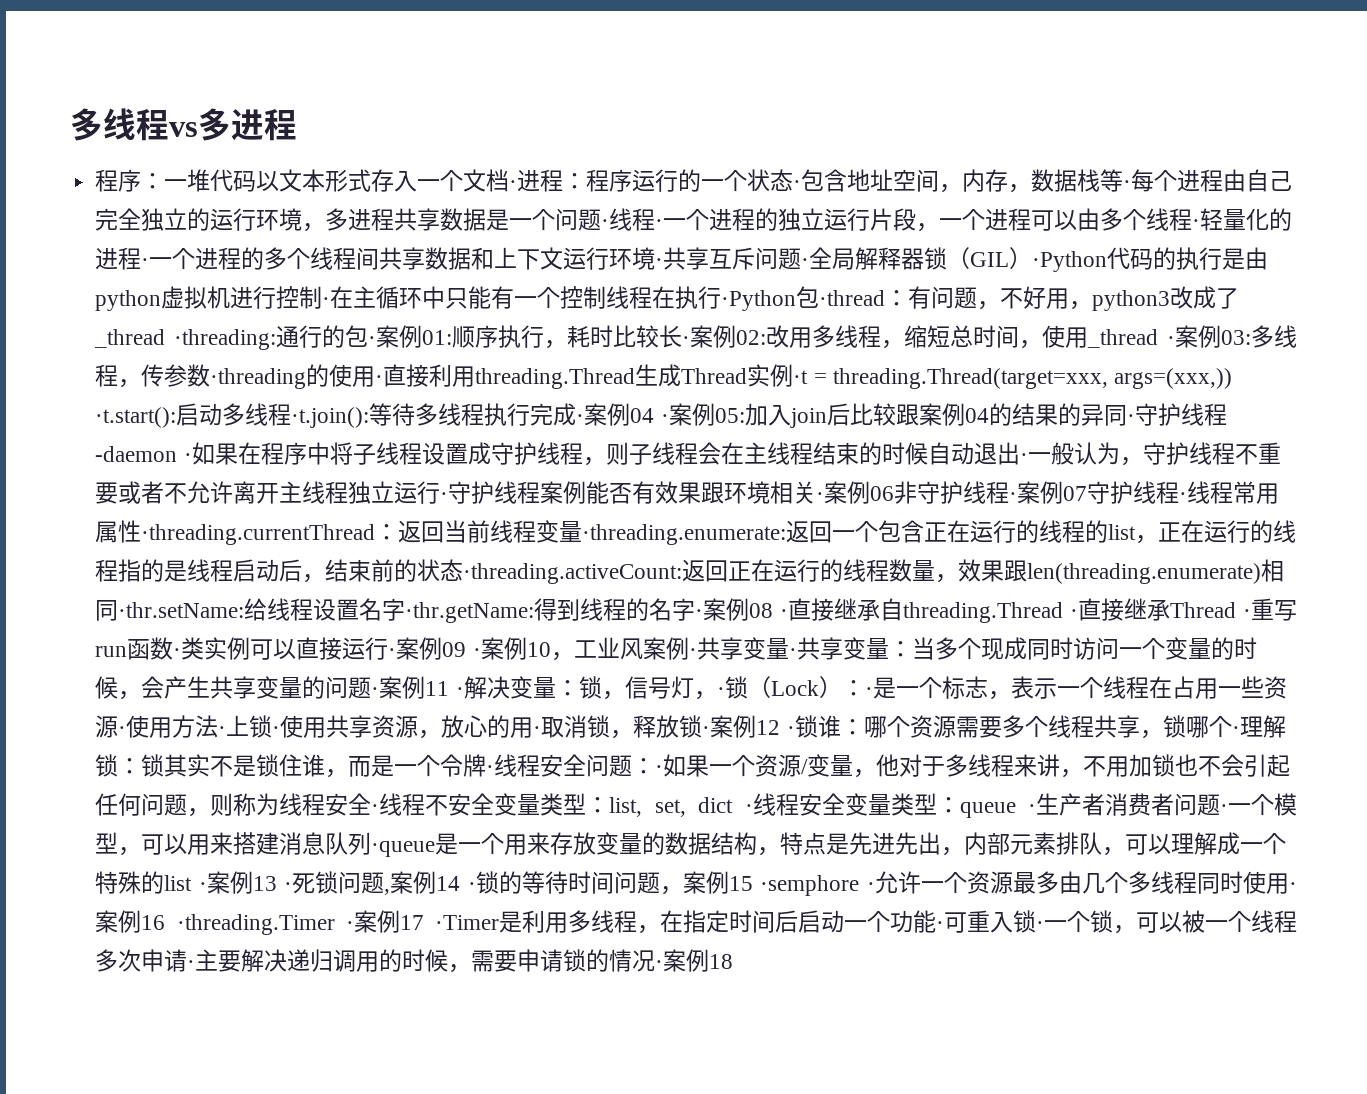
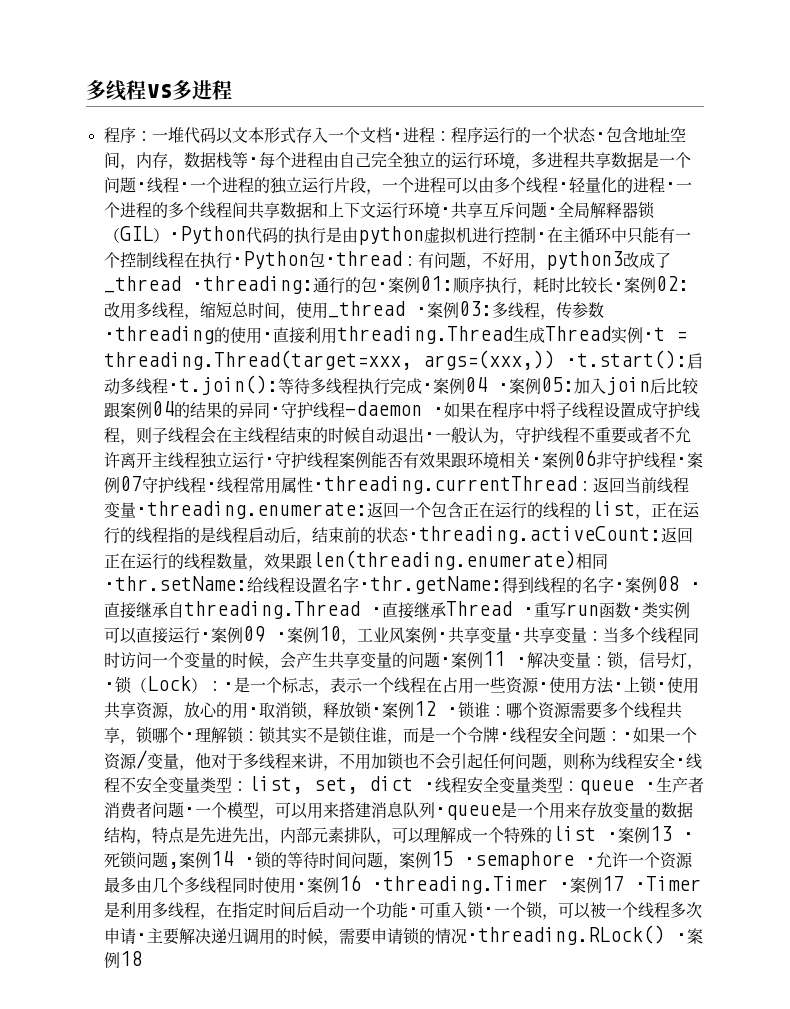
- 当多个现成同时访问一个变量的时候，会产生共享变量的问题·案例11 ·解决变量：
+ 当多个线程同时访问一个变量的时候，会产生共享变量的问题·案例11 ·解决变量：
- queue ·生产者消费者问题·一个模型，可以用来搭建消息队列·queue是一个用来存放变量的数据结构，特点是先进先出，内部元素排队，可以理解成一个特殊的list ·案例13 ·死锁问题,案例14 ·锁的等待时间问题，案例15 ·semphore ·允许一个资源最多由几个多线程同时使用·案例16 ·threading.Timer ·案例17 ·Timer是利用多线程，在指定时间后启动一个功能·可重入锁·一个锁，可以被一个线程多次申请·主要解决递归调用的时候，需要申请锁的情况·案例18
+ queue ·生产者消费者问题·一个模型，可以用来搭建消息队列·queue是一个用来存放变量的数据结构，特点是先进先出，内部元素排队，可以理解成一个特殊的list ·案例13 ·死锁问题,案例14 ·锁的等待时间问题，案例15 ·semaphore ·允许一个资源最多由几个多线程同时使用·案例16 ·threading.Timer ·案例17 ·Timer是利用多线程，在指定时间后启动一个功能·可重入锁·一个锁，可以被一个线程多次申请·主要解决递归调用的时候，需要申请锁的情况·threading.RLock() ·案例18

